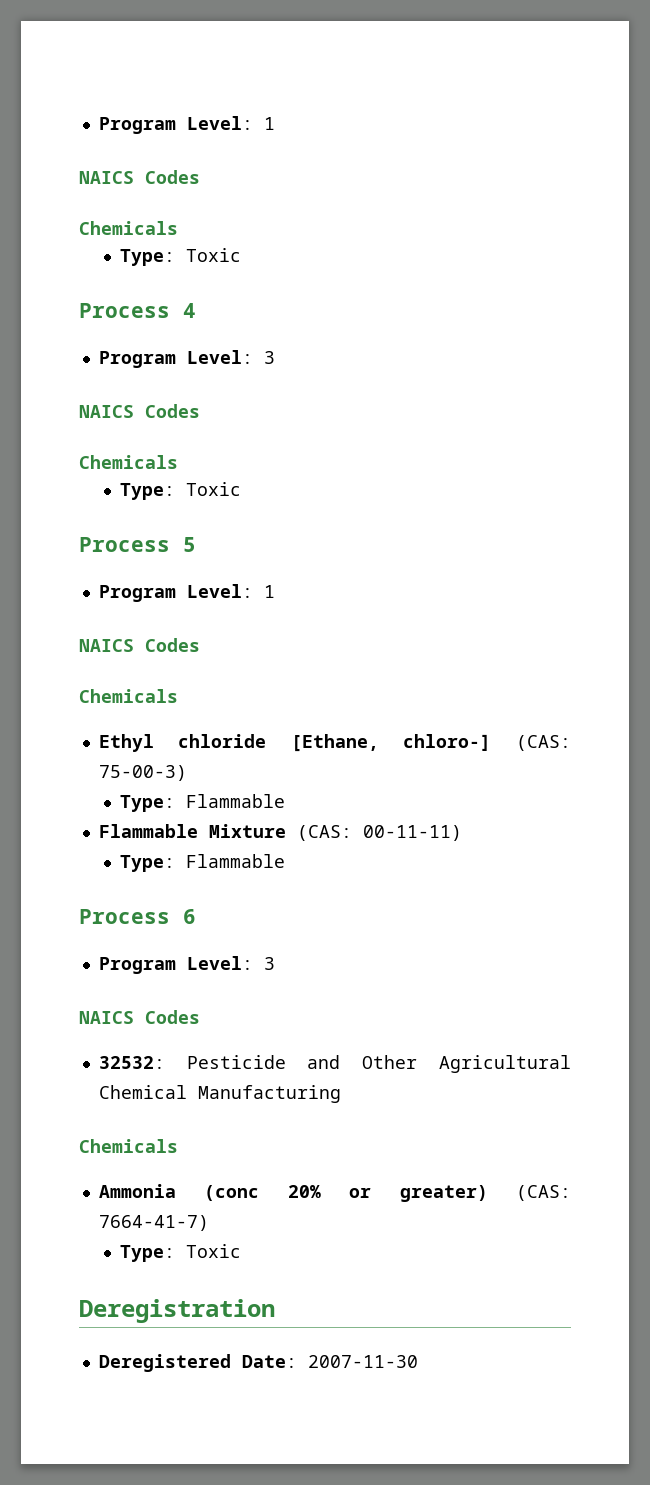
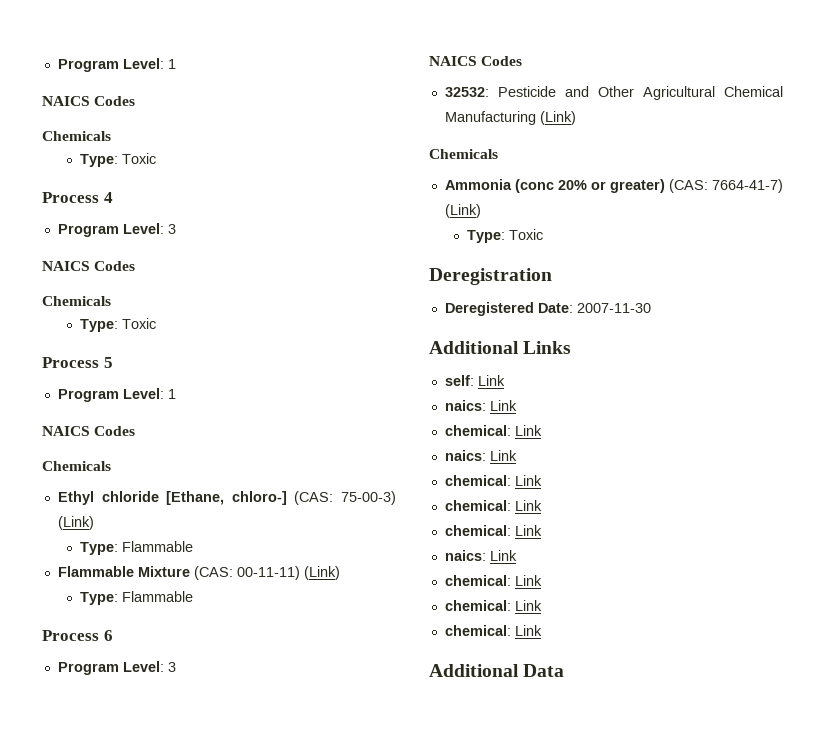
- Ethyl chloride [Ethane, chloro-] (CAS: 75-00-3)
+ Ethyl chloride [Ethane, chloro-] (CAS: 75-00-3) (Link)
- Flammable Mixture (CAS: 00-11-11)
+ Flammable Mixture (CAS: 00-11-11) (Link)
- 32532: Pesticide and Other Agricultural Chemical Manufacturing
+ 32532: Pesticide and Other Agricultural Chemical Manufacturing (Link)
- Ammonia (conc 20% or greater) (CAS: 7664-41-7)
+ Ammonia (conc 20% or greater) (CAS: 7664-41-7) (Link)
+ Additional Links
+ self: Link
+ naics: Link
+ chemical: Link
+ naics: Link
+ chemical: Link
+ chemical: Link
+ chemical: Link
+ naics: Link
+ chemical: Link
+ chemical: Link
+ chemical: Link
+ Additional Data

